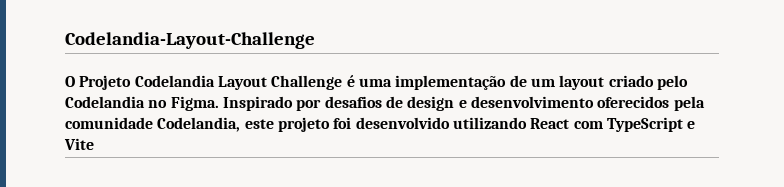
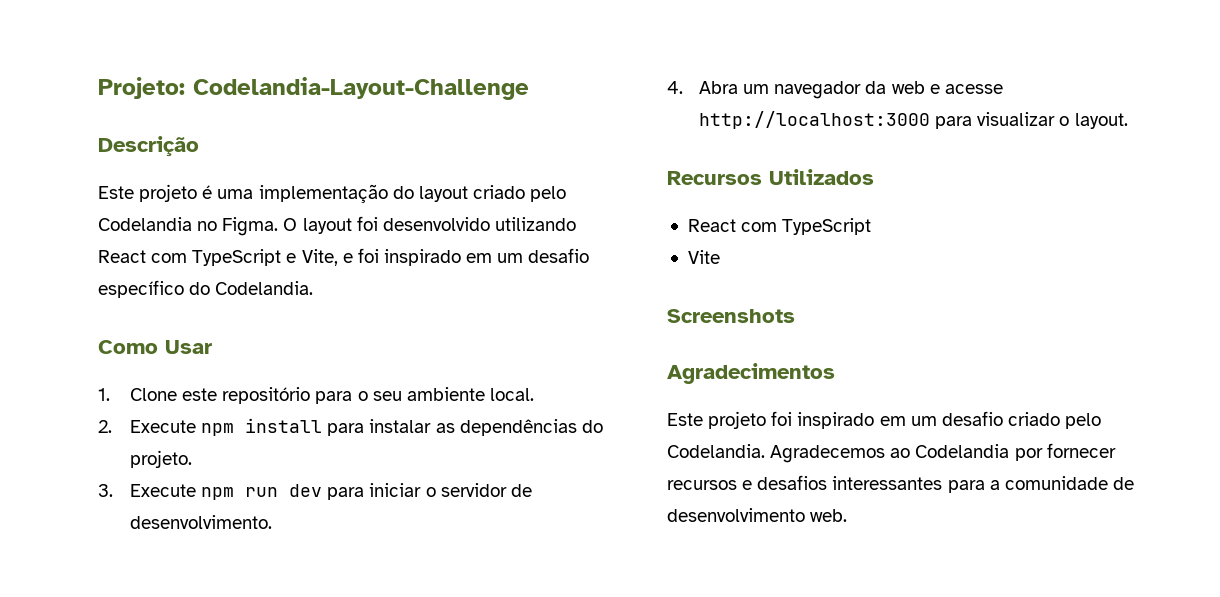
- Codelandia-Layout-Challenge
+ Projeto: Codelandia-Layout-Challenge
- O Projeto Codelandia Layout Challenge é uma implementação de um layout criado pelo Codelandia no Figma.
+ Descrição
+ Este projeto é uma implementação do layout criado pelo Codelandia no Figma.
- Inspirado por desafios de design e desenvolvimento oferecidos pela comunidade Codelandia, este projeto foi desenvolvido utilizando React com TypeScript e Vite
+ O layout foi desenvolvido utilizando React com TypeScript e Vite, e foi inspirado em um desafio específico do Codelandia.
+ Como Usar
+ 1. Clone este repositório para o seu ambiente local.
+ 2. Execute npm install para instalar as dependências do projeto.
+ 3. Execute npm run dev para iniciar o servidor de desenvolvimento.
+ 4. Abra um navegador da web e acesse http://localhost:3000 para visualizar o layout.
+ Recursos Utilizados
+ React com TypeScript
+ Vite
+ Screenshots
+ Agradecimentos
+ Este projeto foi inspirado em um desafio criado pelo Codelandia. Agradecemos ao Codelandia por fornecer recursos e desafios interessantes para a comunidade de desenvolvimento web.

